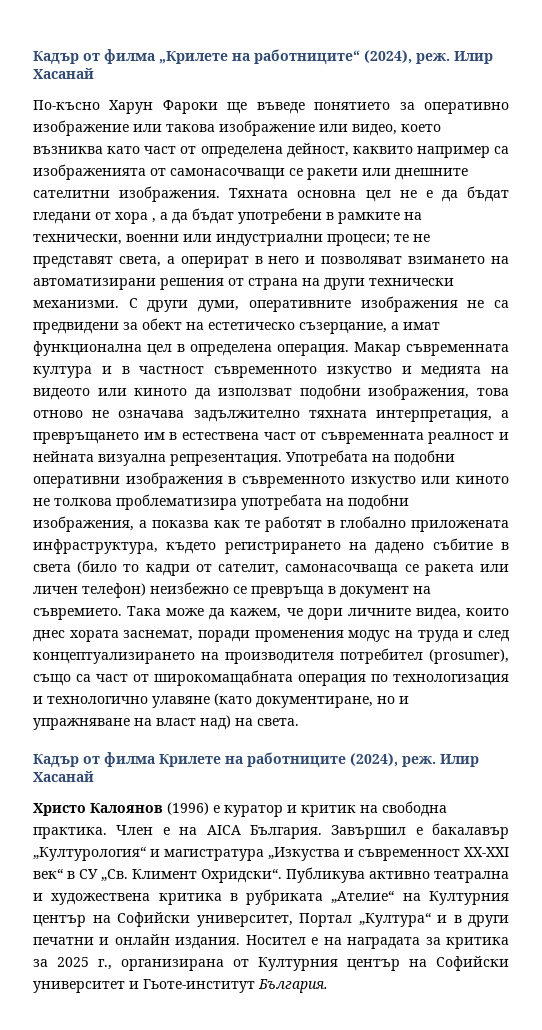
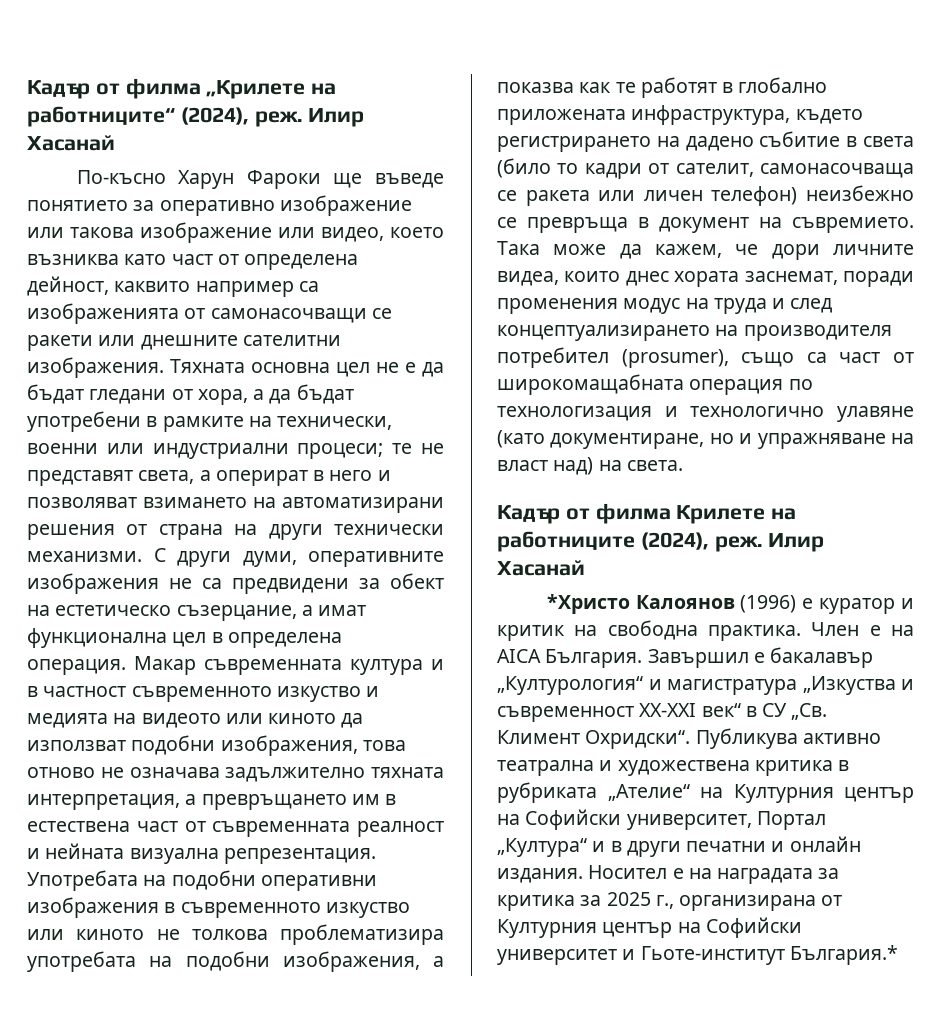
- Тяхната основна цел не е да бъдат гледани от хора , а да бъдат употребени в рамките на технически, военни или индустриални процеси; те не представят света, а оперират в него и позволяват взимането на автоматизирани решения от страна на други технически механизми.
+ Тяхната основна цел не е да бъдат гледани от хора, а да бъдат употребени в рамките на технически, военни или индустриални процеси; те не представят света, а оперират в него и позволяват взимането на автоматизирани решения от страна на други технически механизми.
- Христо Калоянов (1996) е куратор и критик на свободна практика.
+ *Христо Калоянов (1996) е куратор и критик на свободна практика.
- Носител е на наградата за критика за 2025 г., организирана от Културния център на Софийски университет и Гьоте-институт България.
+ Носител е на наградата за критика за 2025 г., организирана от Културния център на Софийски университет и Гьоте-институт България.*

